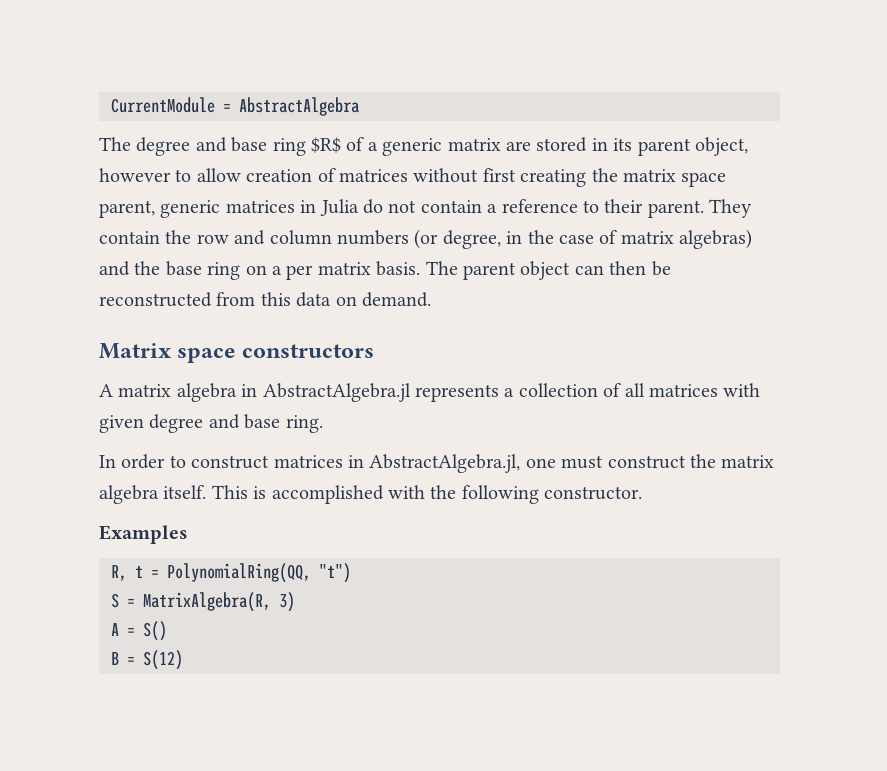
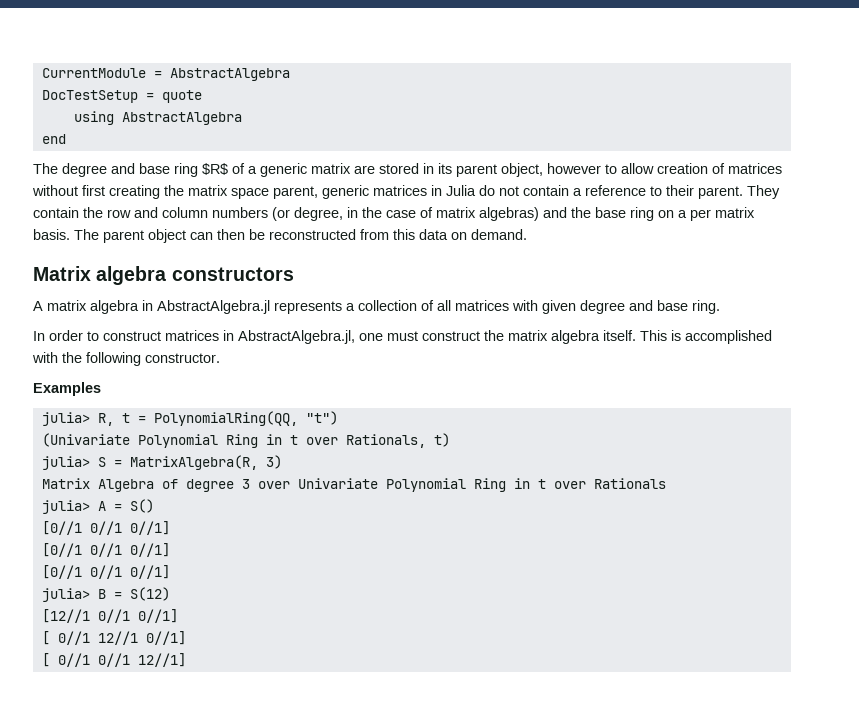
+ DocTestSetup = quote
+ using AbstractAlgebra
+ end
- Matrix space constructors
+ Matrix algebra constructors
- R, t = PolynomialRing(QQ, "t")
+ julia> R, t = PolynomialRing(QQ, "t")
- S = MatrixAlgebra(R, 3)
- A = S()
- B = S(12)
+ (Univariate Polynomial Ring in t over Rationals, t)
+ julia> S = MatrixAlgebra(R, 3)
+ Matrix Algebra of degree 3 over Univariate Polynomial Ring in t over Rationals
+ julia> A = S()
+ [0//1 0//1 0//1]
+ [0//1 0//1 0//1]
+ [0//1 0//1 0//1]
+ julia> B = S(12)
+ [12//1 0//1 0//1]
+ [ 0//1 12//1 0//1]
+ [ 0//1 0//1 12//1]

